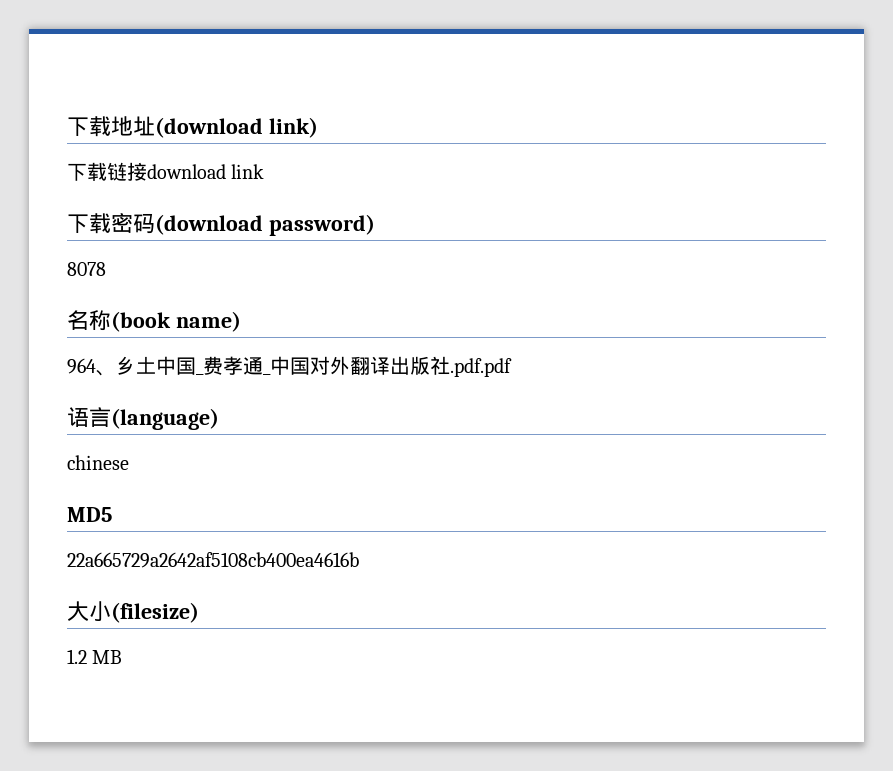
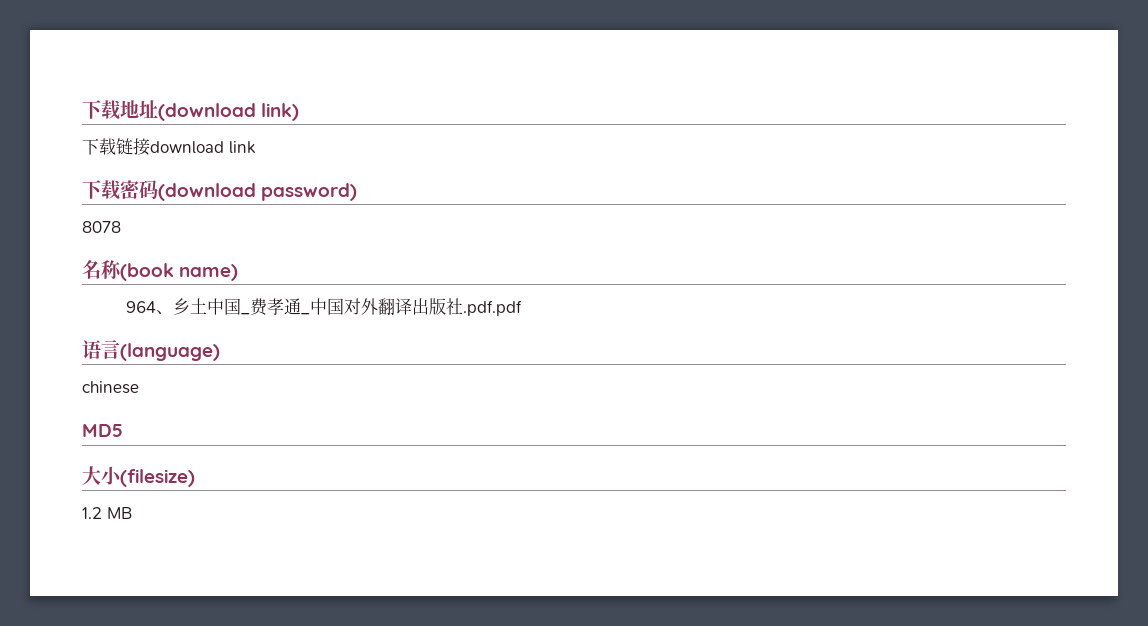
- 22a665729a2642af5108cb400ea4616b

